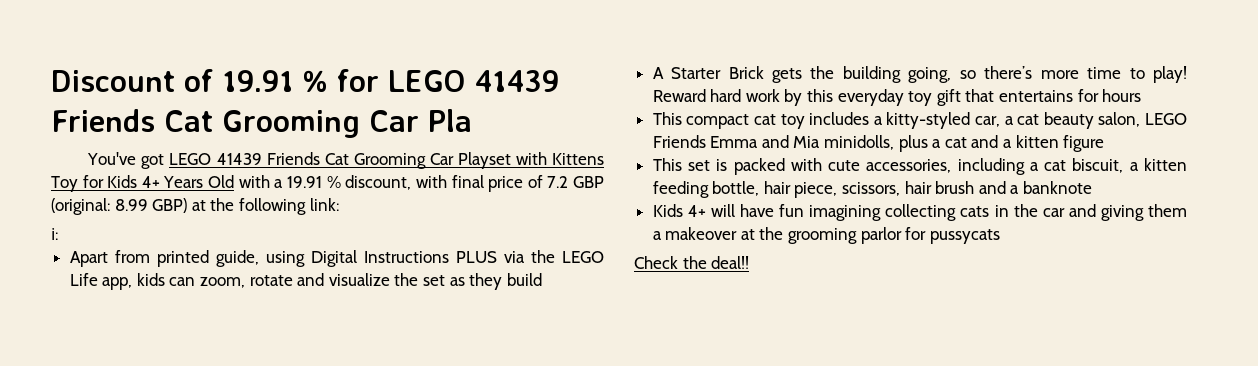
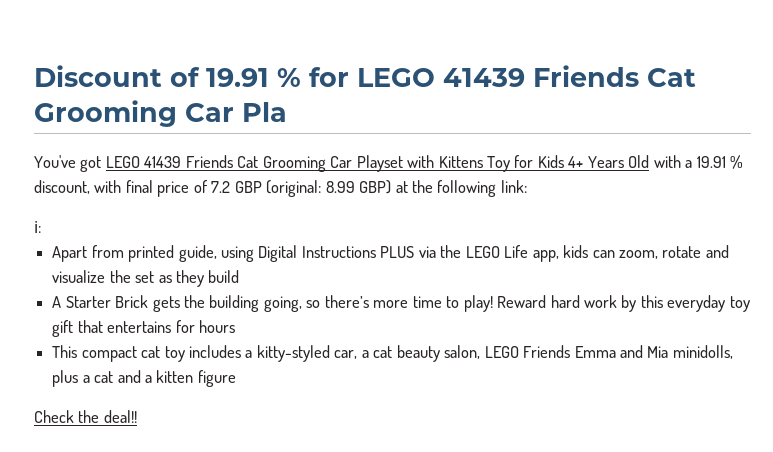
- This set is packed with cute accessories, including a cat biscuit, a kitten feeding bottle, hair piece, scissors, hair brush and a banknote
- Kids 4+ will have fun imagining collecting cats in the car and giving them a makeover at the grooming parlor for pussycats

